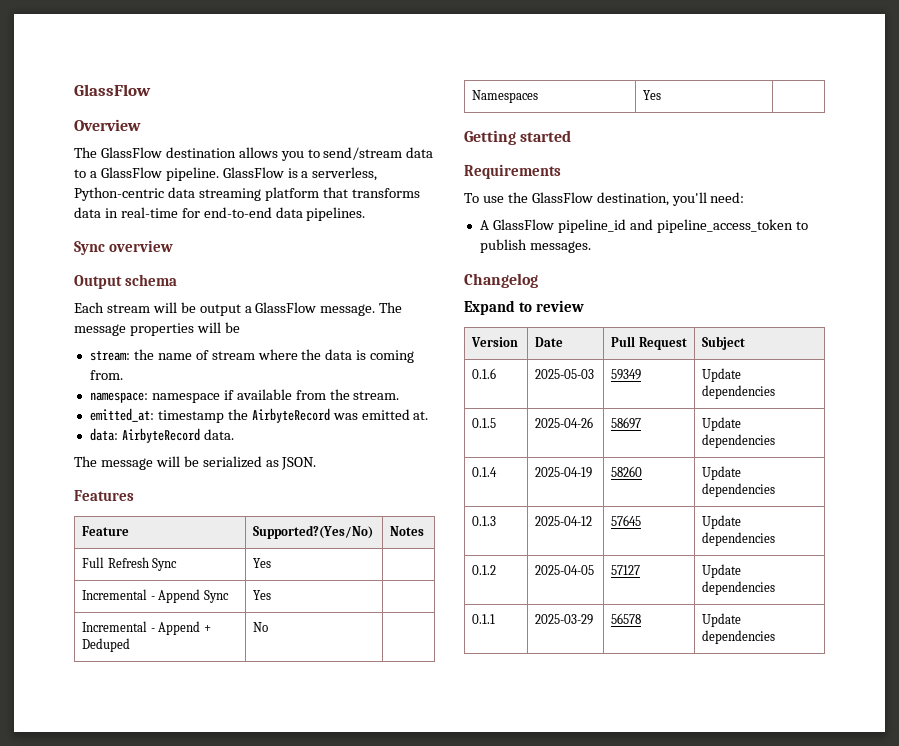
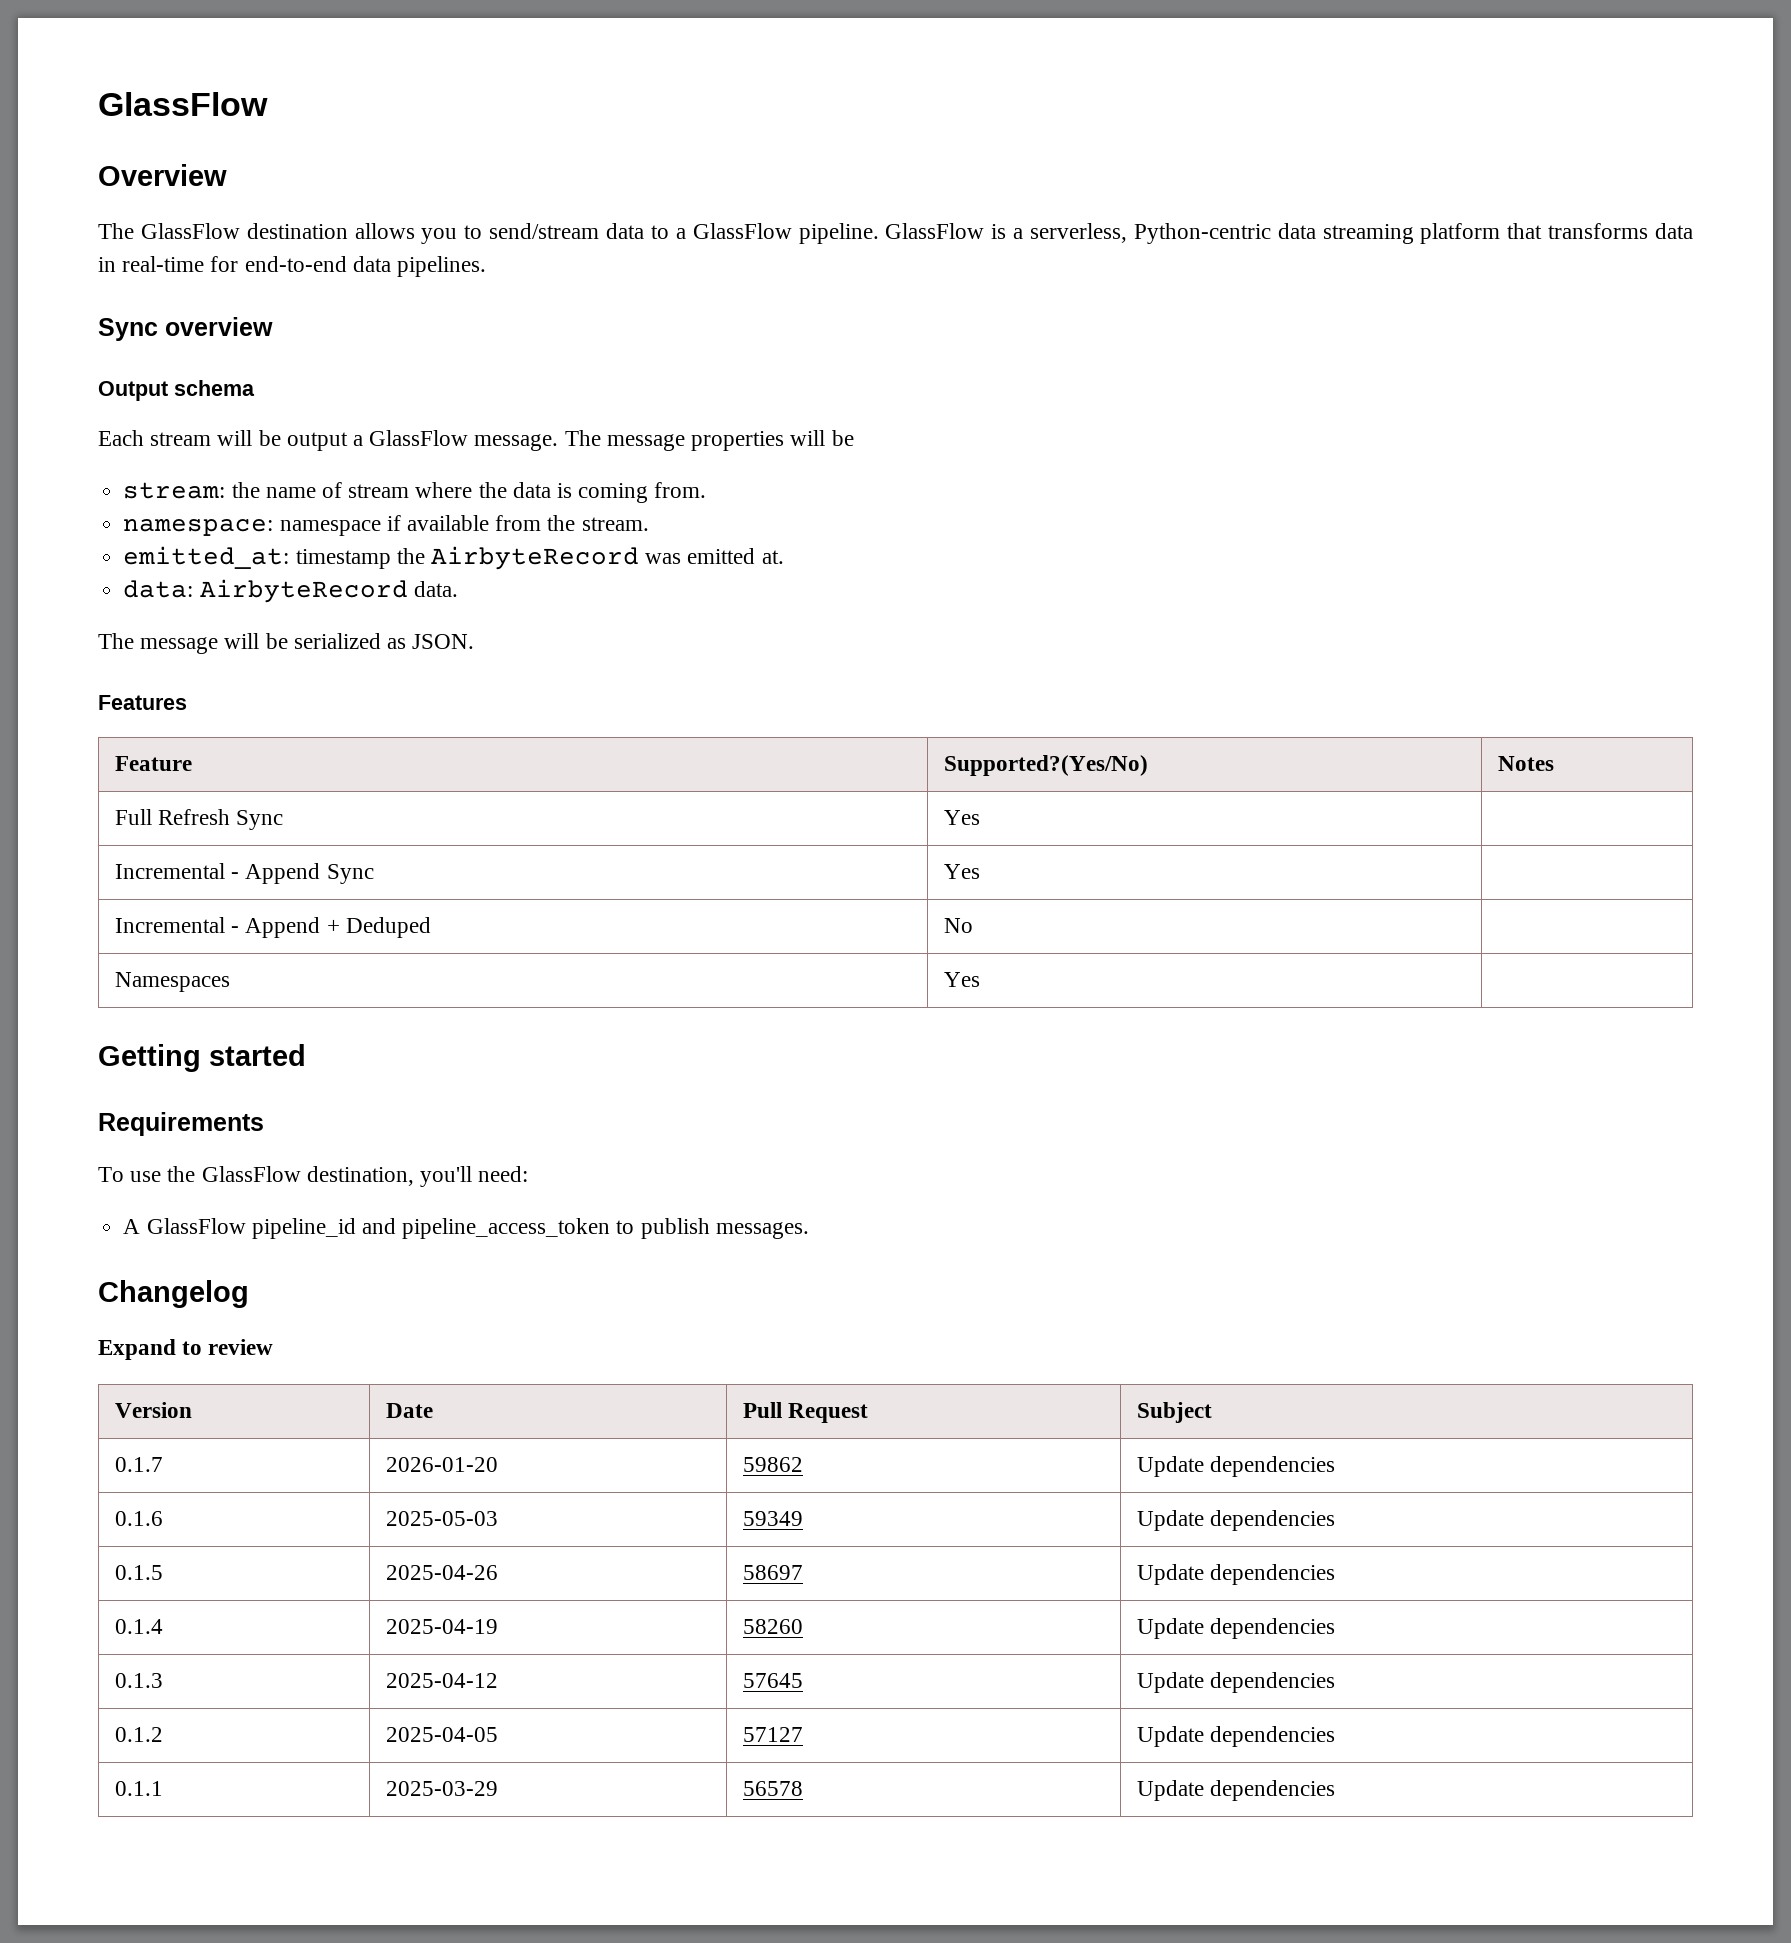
+ 0.1.7 | 2026-01-20 | 59862 | Update dependencies

